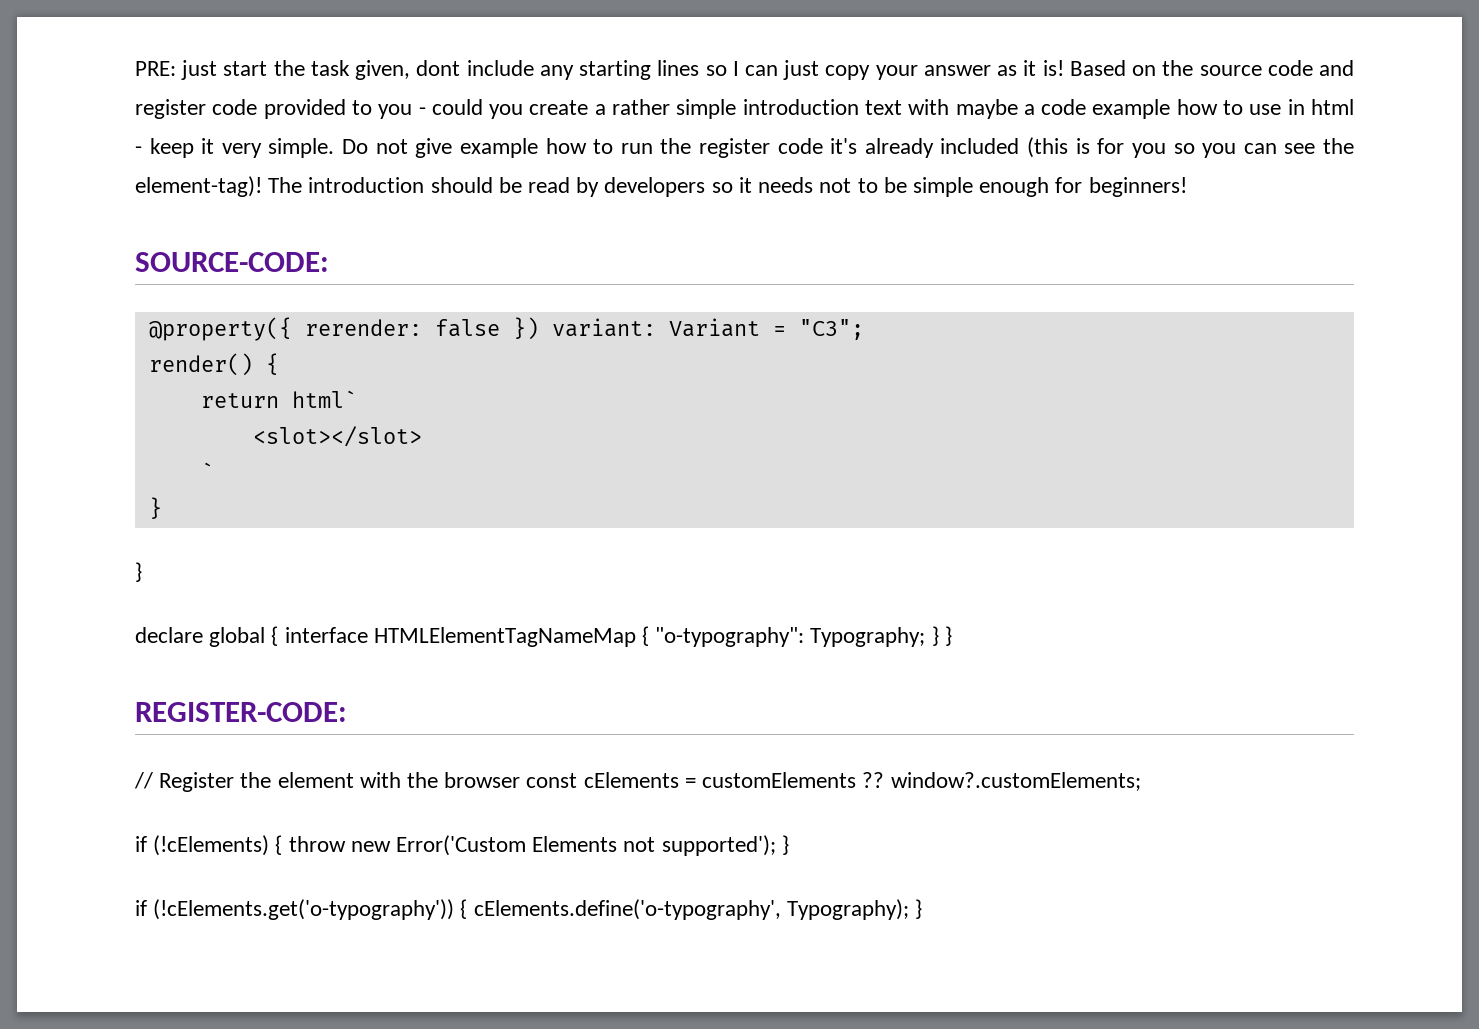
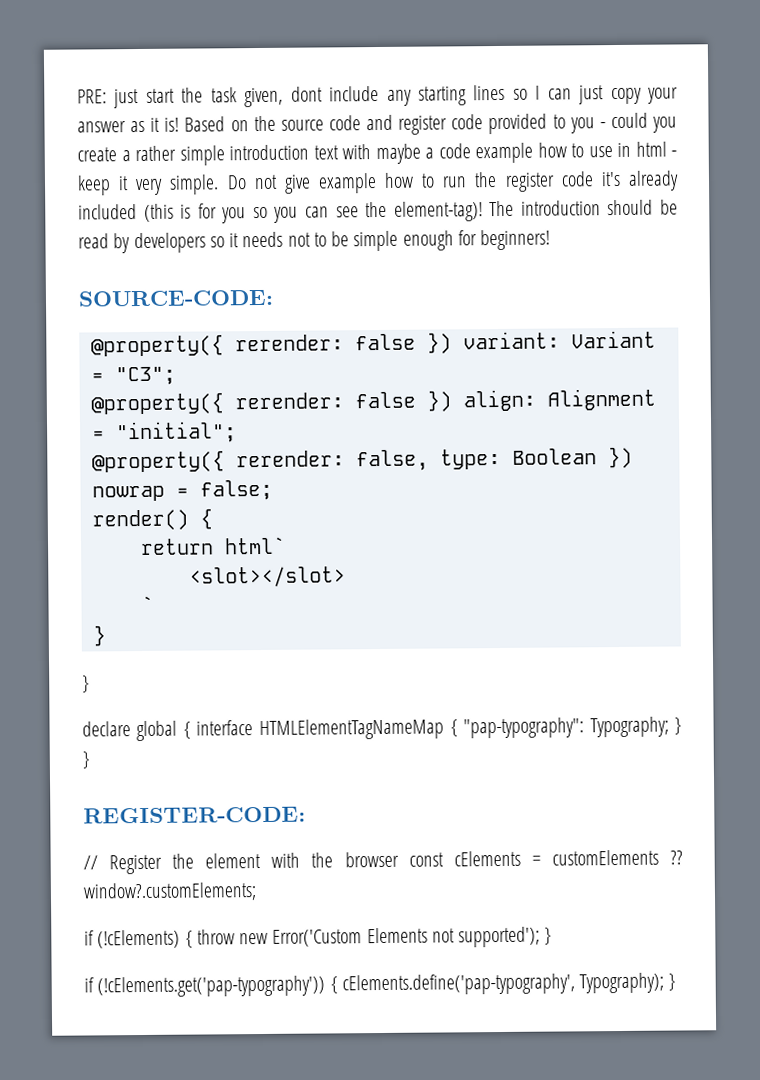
+ @property({ rerender: false }) align: Alignment = "initial";
+ @property({ rerender: false, type: Boolean }) nowrap = false;
- declare global { interface HTMLElementTagNameMap { "o-typography": Typography; } }
+ declare global { interface HTMLElementTagNameMap { "pap-typography": Typography; } }
- if (!cElements.get('o-typography')) { cElements.define('o-typography', Typography); }
+ if (!cElements.get('pap-typography')) { cElements.define('pap-typography', Typography); }

